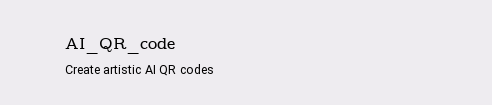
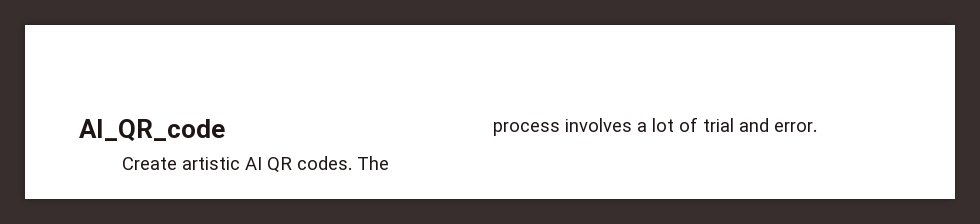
- Create artistic AI QR codes
+ Create artistic AI QR codes. The process involves a lot of trial and error.

